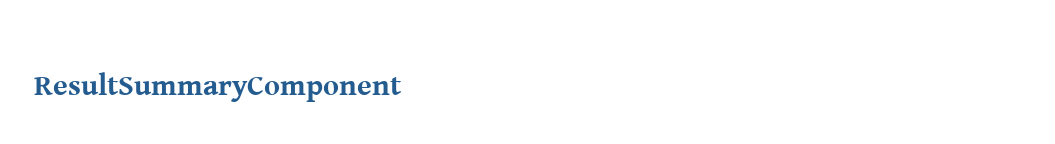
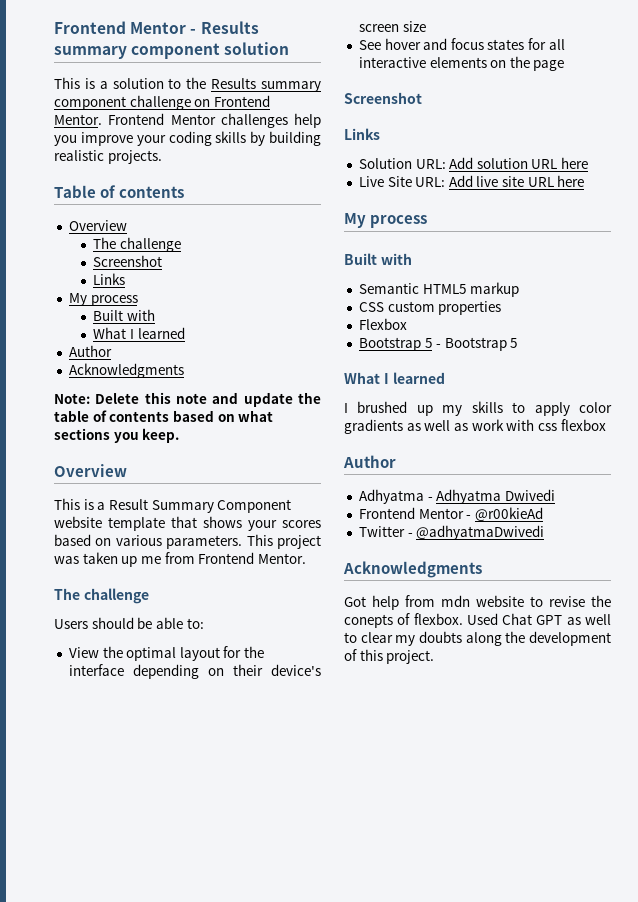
- ResultSummaryComponent
+ Frontend Mentor - Results summary component solution
+ This is a solution to the Results summary component challenge on Frontend Mentor. Frontend Mentor challenges help you improve your coding skills by building realistic projects.
+ Table of contents
+ Overview
+ The challenge
+ Screenshot
+ Links
+ My process
+ Built with
+ What I learned
+ Author
+ Acknowledgments
+ Note: Delete this note and update the table of contents based on what sections you keep.
+ Overview
+ This is a Result Summary Component website template that shows your scores based on various parameters. This project was taken up me from Frontend Mentor.
+ The challenge
+ Users should be able to:
+ View the optimal layout for the interface depending on their device's screen size
+ See hover and focus states for all interactive elements on the page
+ Screenshot
+ Links
+ Solution URL: Add solution URL here
+ Live Site URL: Add live site URL here
+ My process
+ Built with
+ Semantic HTML5 markup
+ CSS custom properties
+ Flexbox
+ Bootstrap 5 - Bootstrap 5
+ What I learned
+ I brushed up my skills to apply color gradients as well as work with css flexbox
+ Author
+ Adhyatma - Adhyatma Dwivedi
+ Frontend Mentor - @r00kieAd
+ Twitter - @adhyatmaDwivedi
+ Acknowledgments
+ Got help from mdn website to revise the conepts of flexbox. Used Chat GPT as well to clear my doubts along the development of this project.

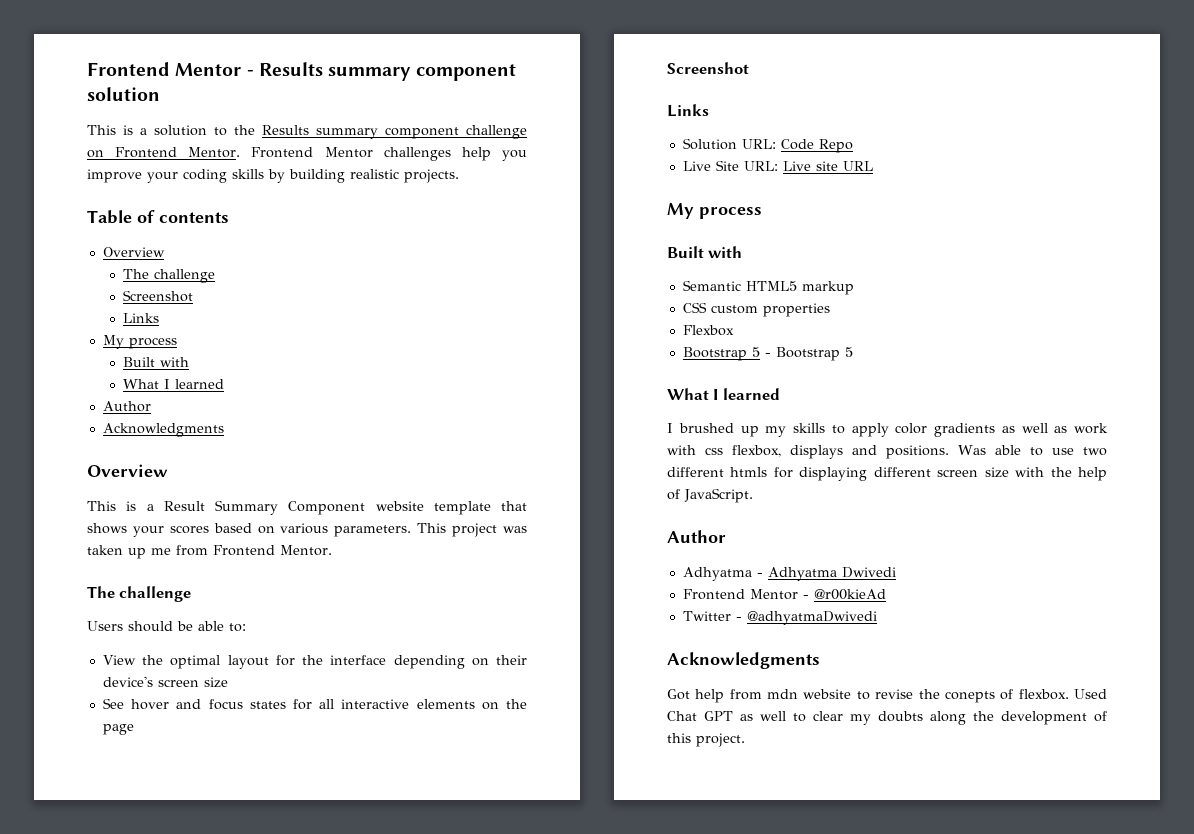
- Note: Delete this note and update the table of contents based on what sections you keep.
- Solution URL: Add solution URL here
+ Solution URL: Code Repo
- Live Site URL: Add live site URL here
+ Live Site URL: Live site URL
- I brushed up my skills to apply color gradients as well as work with css flexbox
+ I brushed up my skills to apply color gradients as well as work with css flexbox, displays and positions. Was able to use two different htmls for displaying different screen size with the help of JavaScript.

